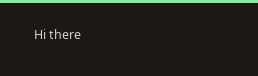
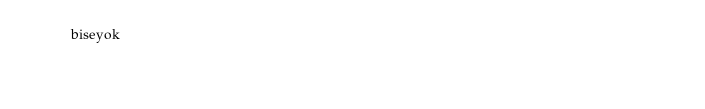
- Hi there
+ biseyok

